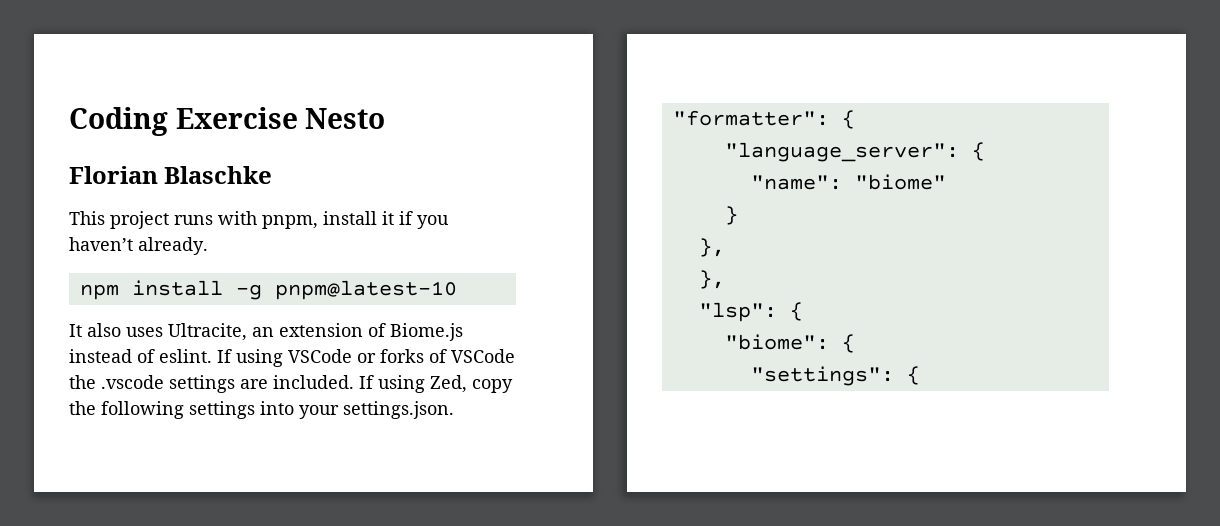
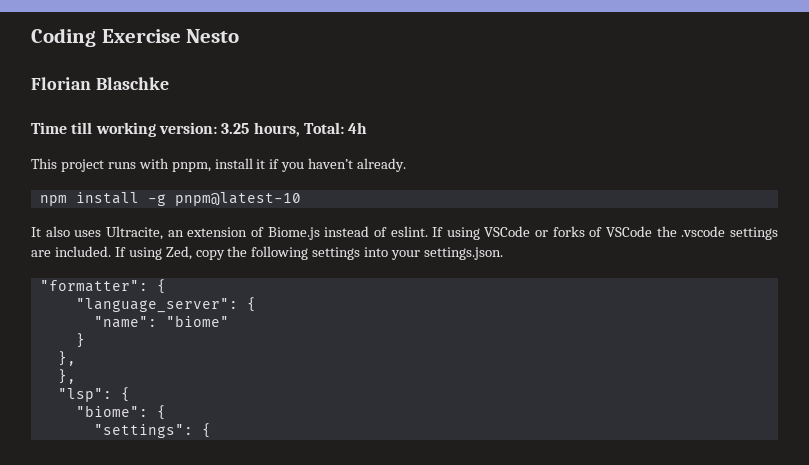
+ Time till working version: 3.25 hours, Total: 4h

